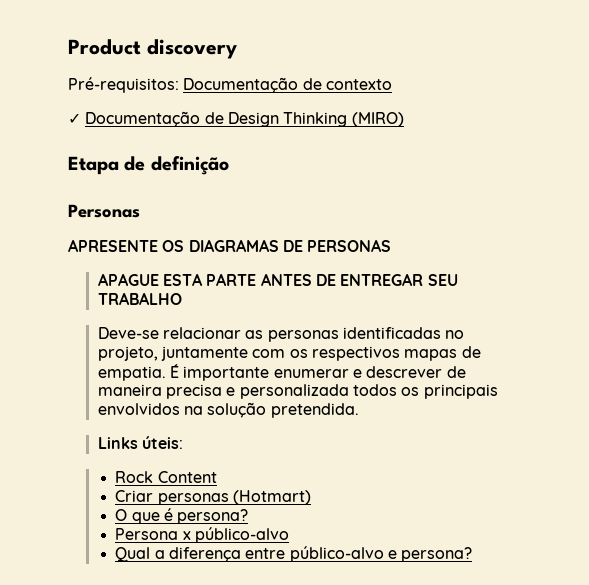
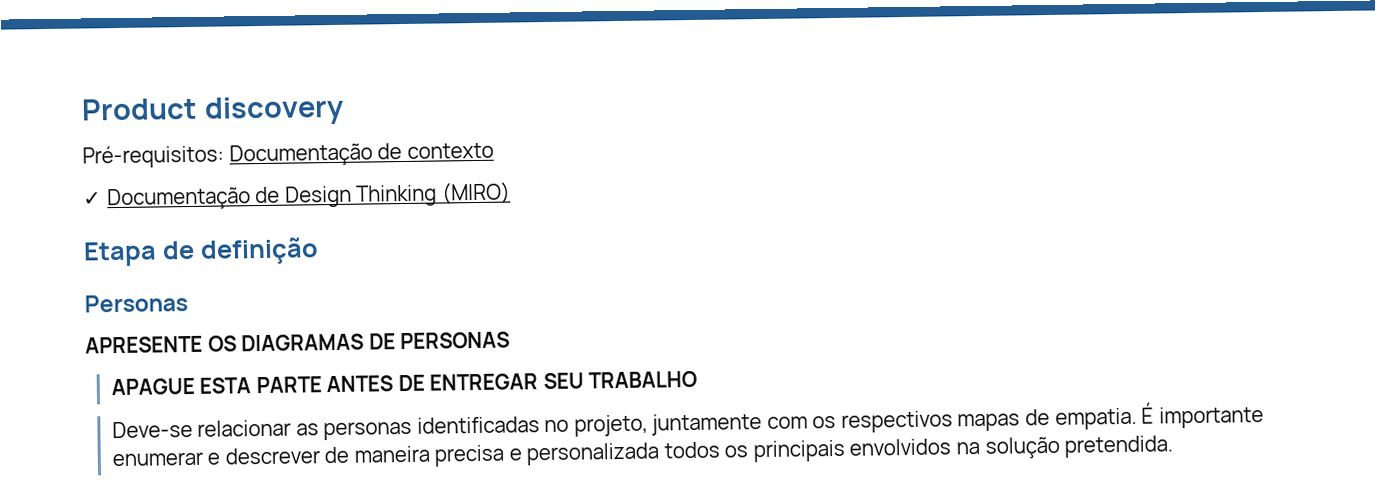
- Links úteis:
- Rock Content
- Criar personas (Hotmart)
- O que é persona?
- Persona x público-alvo
- Qual a diferença entre público-alvo e persona?

